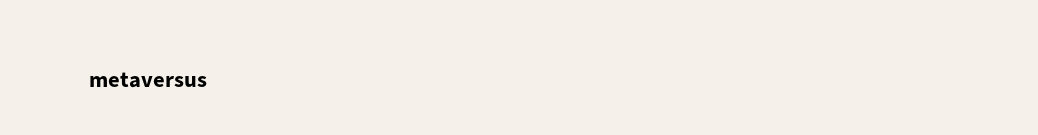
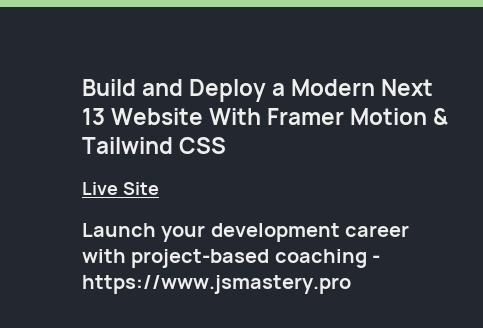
- metaversus
+ Build and Deploy a Modern Next 13 Website With Framer Motion & Tailwind CSS
+ Live Site
+ Launch your development career with project-based coaching - https://www.jsmastery.pro

